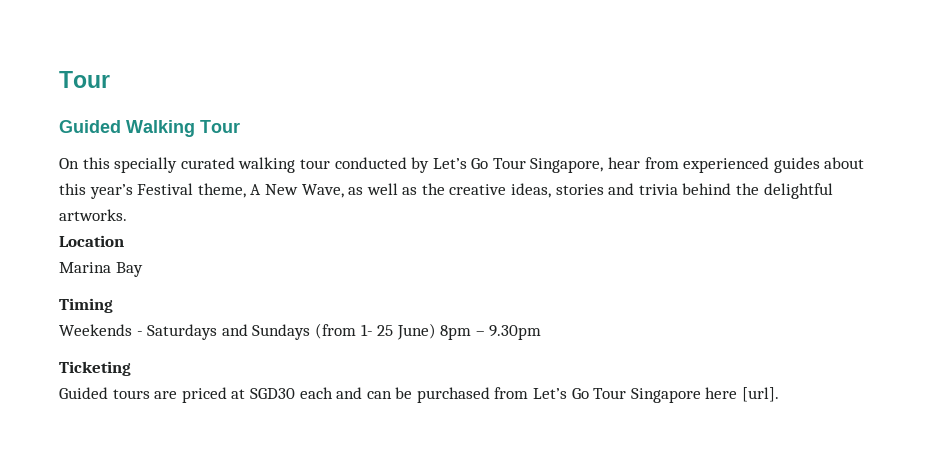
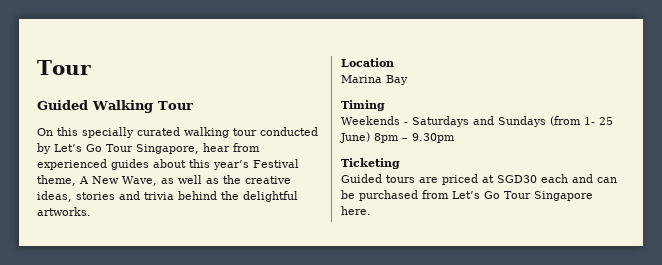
- Guided tours are priced at SGD30 each and can be purchased from Let’s Go Tour Singapore here [url].
+ Guided tours are priced at SGD30 each and can be purchased from Let’s Go Tour Singapore here.

